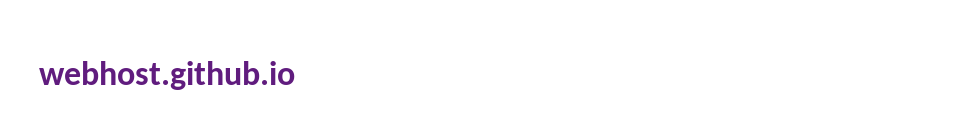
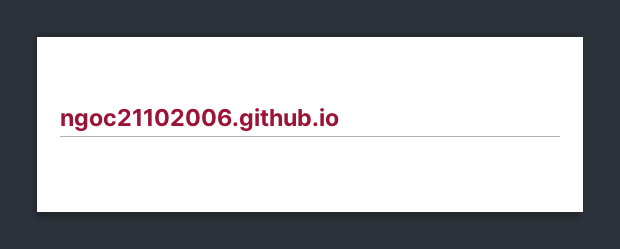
- webhost.github.io
+ ngoc21102006.github.io

